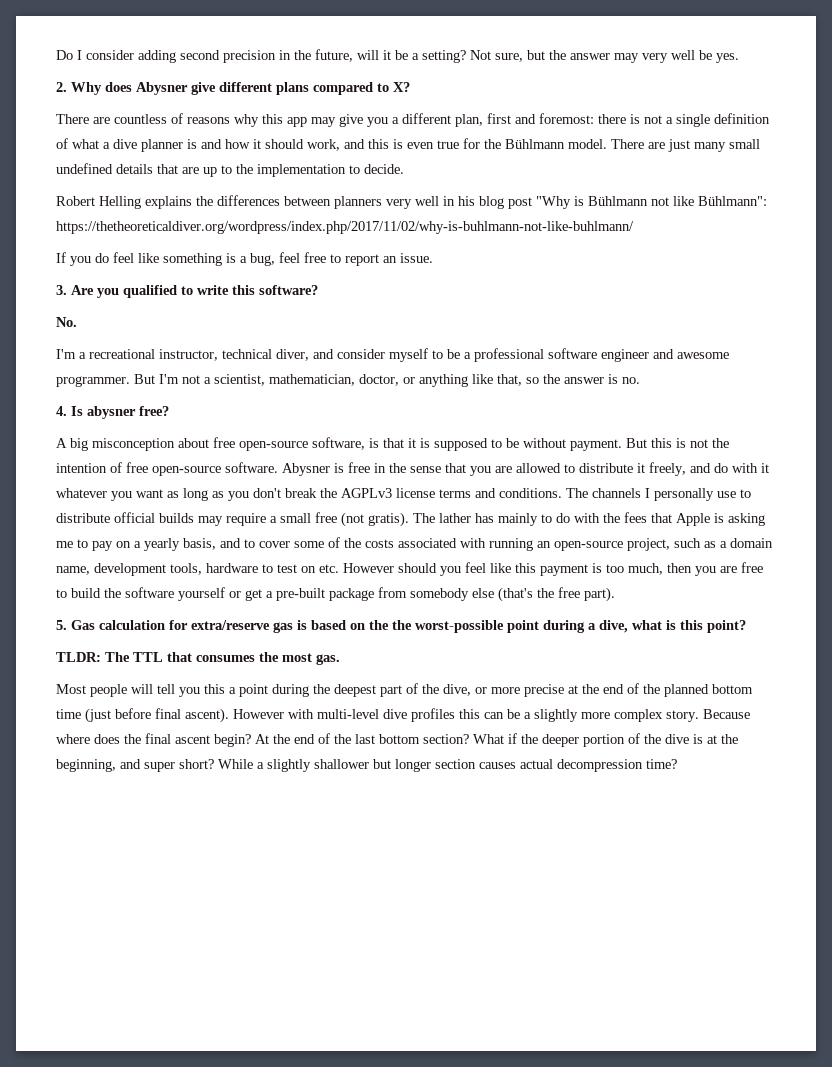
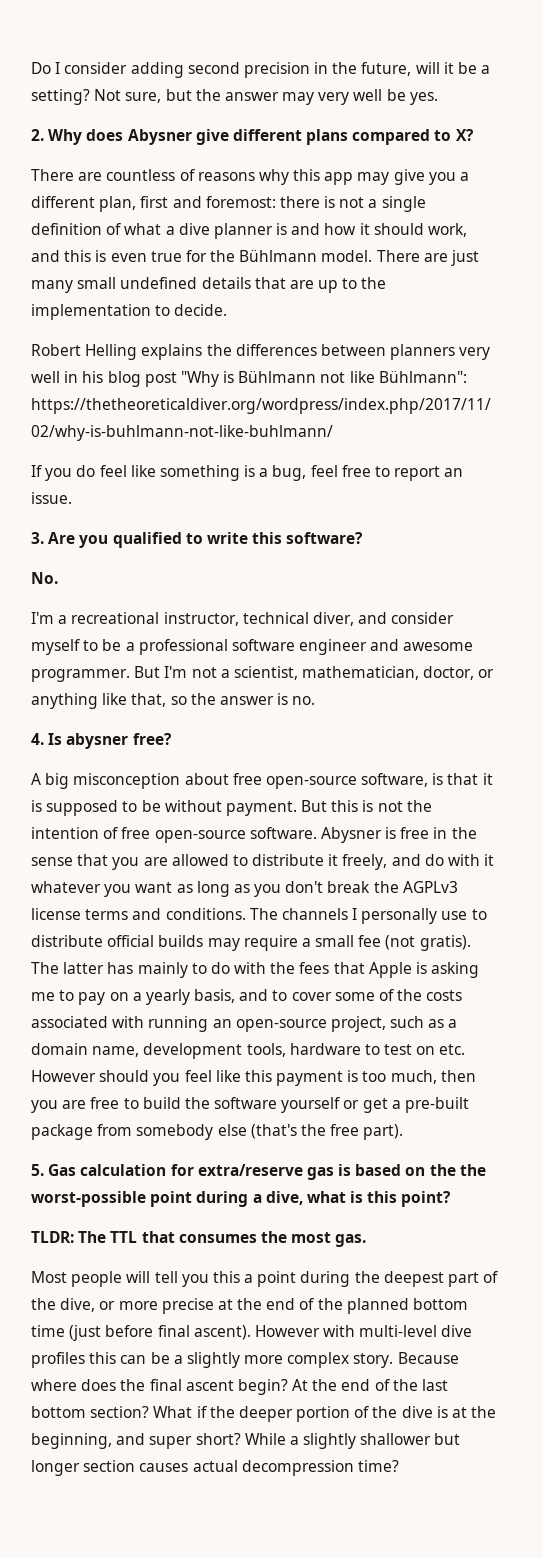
- The channels I personally use to distribute official builds may require a small free (not gratis).
+ The channels I personally use to distribute official builds may require a small fee (not gratis).
- The lather has mainly to do with the fees that Apple is asking me to pay on a yearly basis, and to cover some of the costs associated with running an open-source project, such as a domain name, development tools, hardware to test on etc. However should you feel like this payment is too much, then you are free to build the software yourself or get a pre-built package from somebody else (that's the free part).
+ The latter has mainly to do with the fees that Apple is asking me to pay on a yearly basis, and to cover some of the costs associated with running an open-source project, such as a domain name, development tools, hardware to test on etc. However should you feel like this payment is too much, then you are free to build the software yourself or get a pre-built package from somebody else (that's the free part).

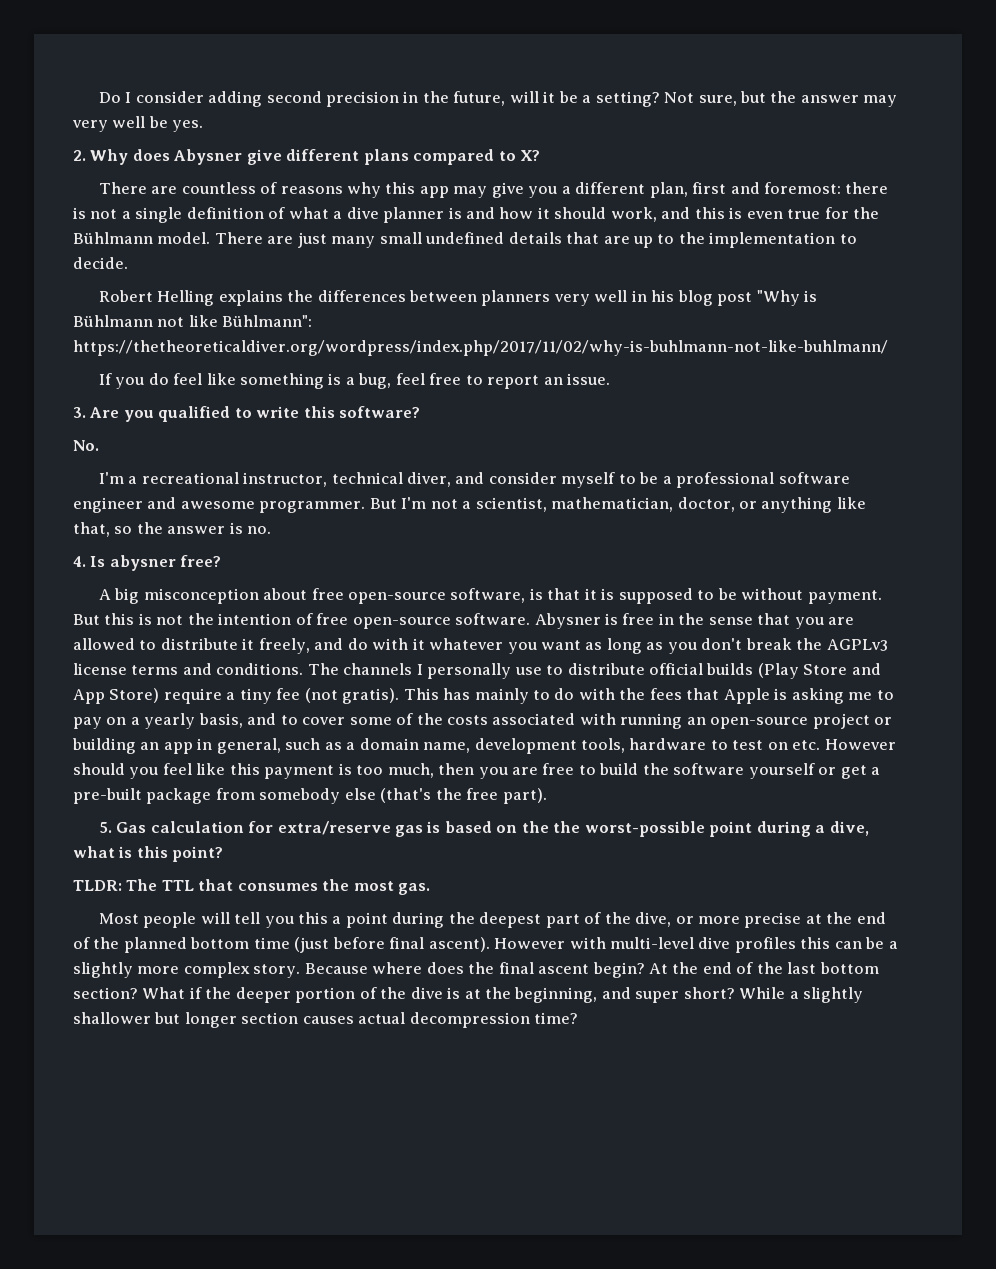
- The channels I personally use to distribute official builds may require a small fee (not gratis).
+ The channels I personally use to distribute official builds (Play Store and App Store) require a tiny fee (not gratis).
- The latter has mainly to do with the fees that Apple is asking me to pay on a yearly basis, and to cover some of the costs associated with running an open-source project, such as a domain name, development tools, hardware to test on etc. However should you feel like this payment is too much, then you are free to build the software yourself or get a pre-built package from somebody else (that's the free part).
+ This has mainly to do with the fees that Apple is asking me to pay on a yearly basis, and to cover some of the costs associated with running an open-source project or building an app in general, such as a domain name, development tools, hardware to test on etc. However should you feel like this payment is too much, then you are free to build the software yourself or get a pre-built package from somebody else (that's the free part).

